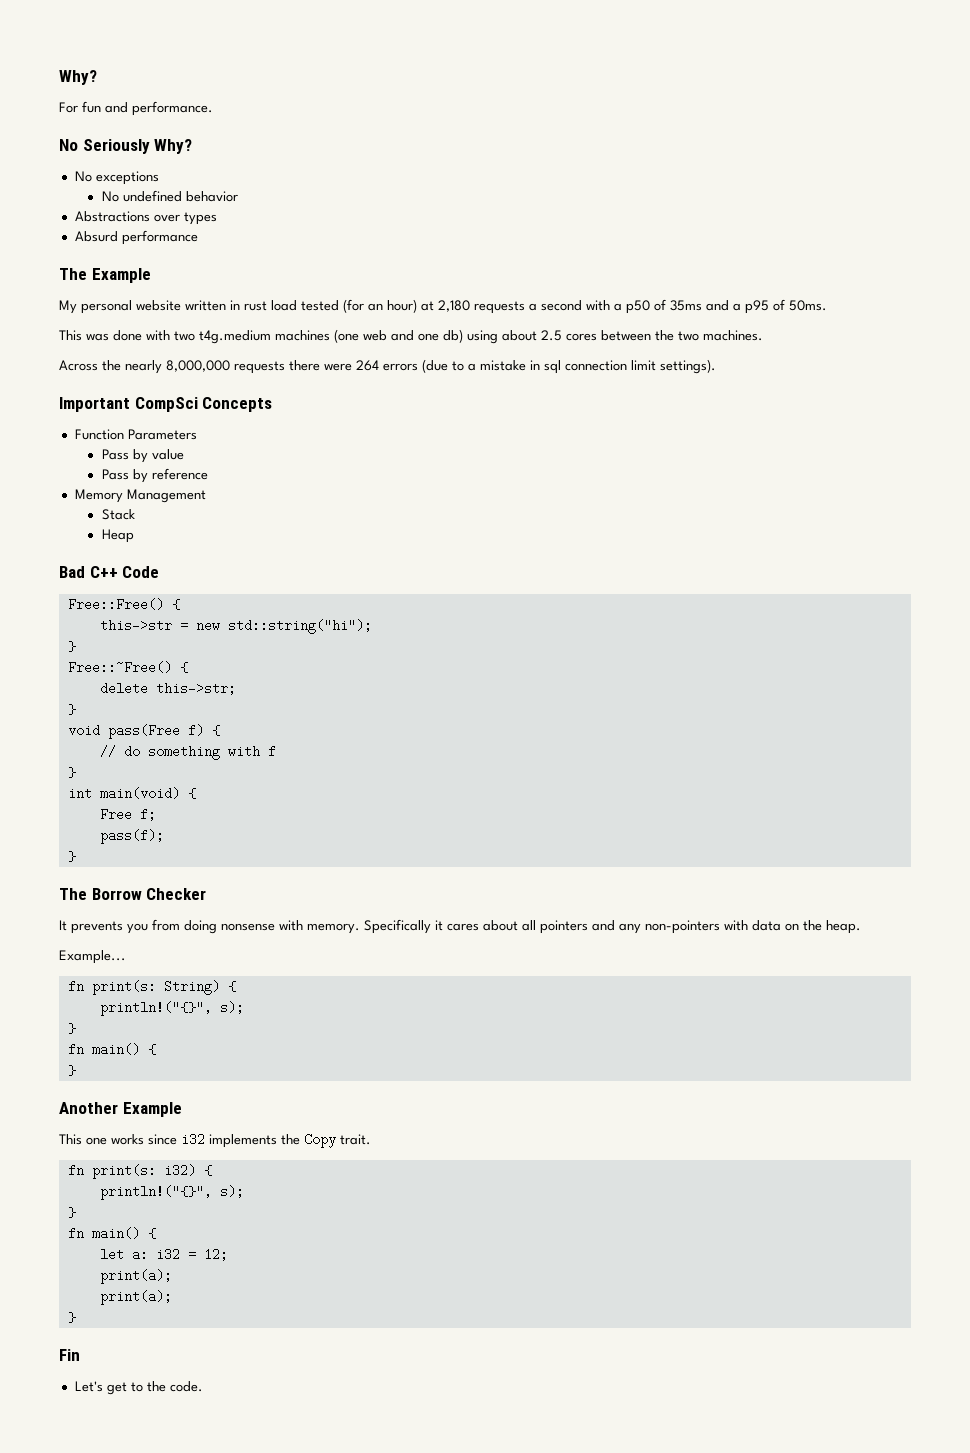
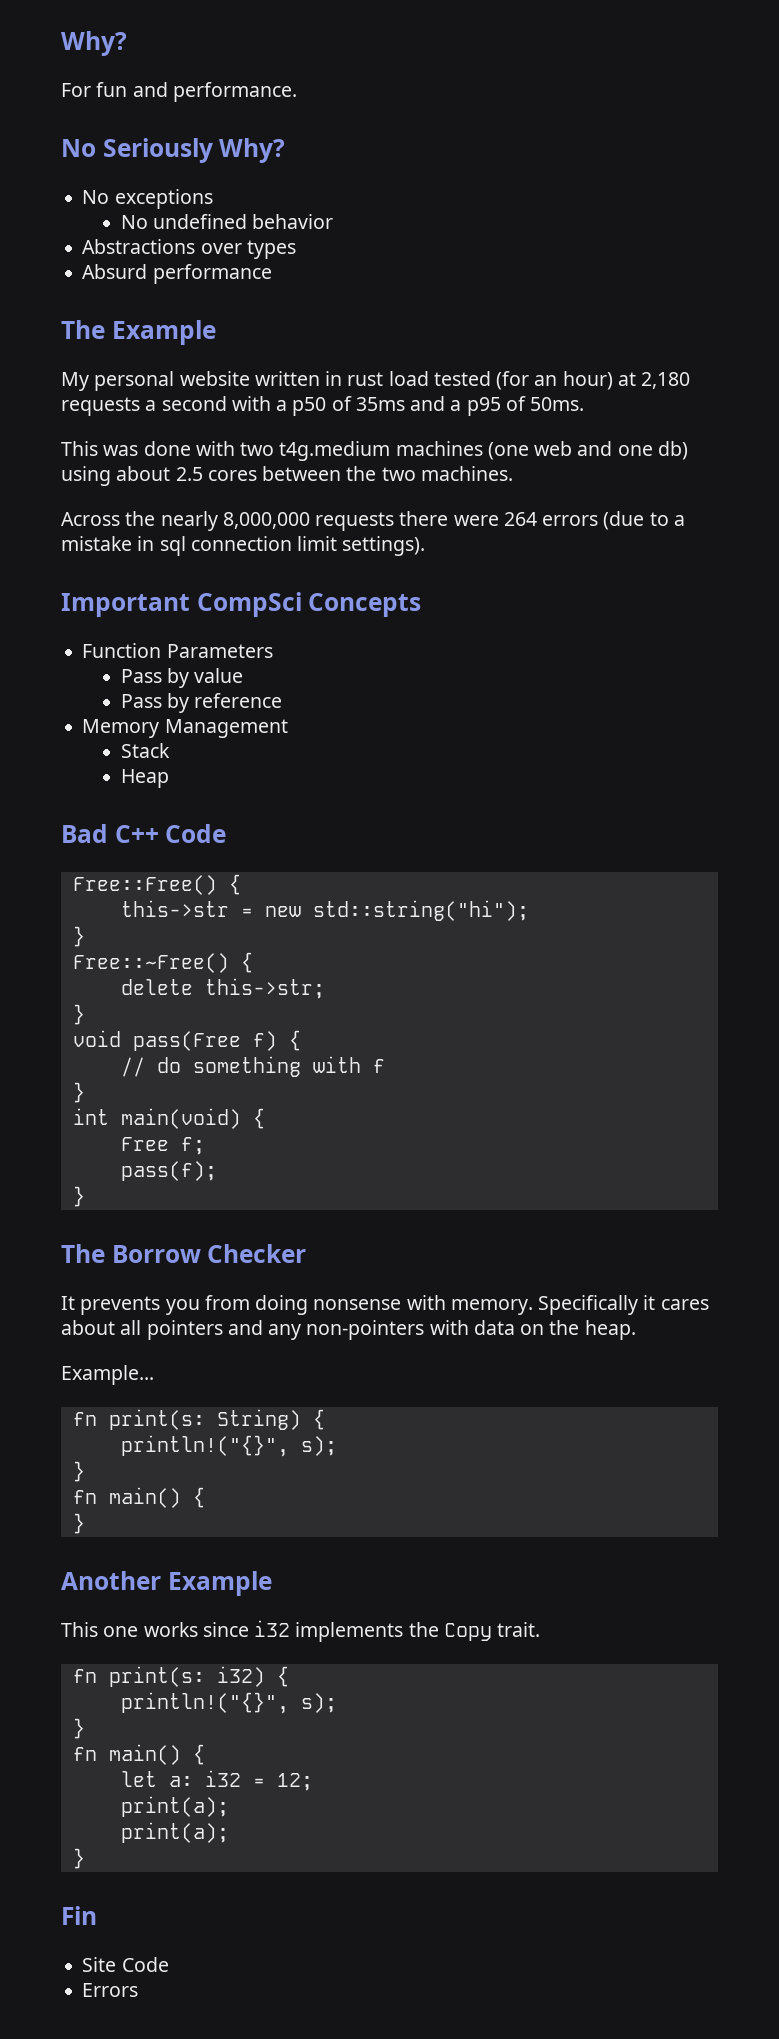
- Let's get to the code.
+ Site Code
+ Errors

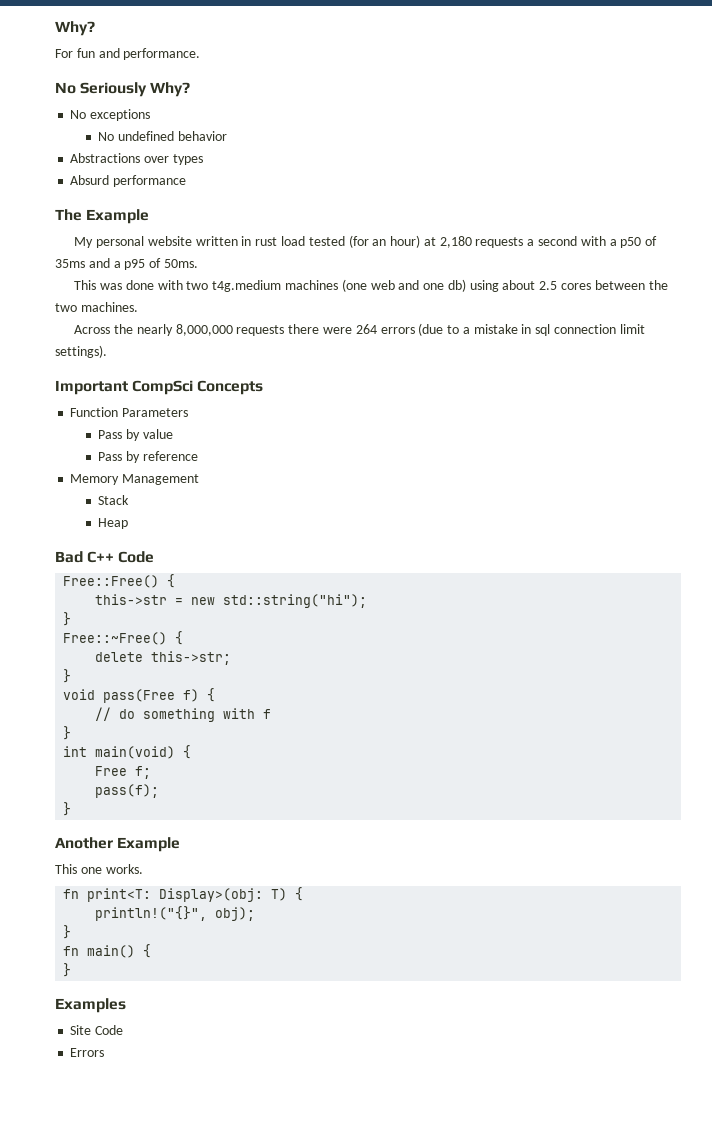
- The Borrow Checker
- It prevents you from doing nonsense with memory. Specifically it cares about all pointers and any non-pointers with data on the heap.
- Example...
- fn print(s: String) {
- println!("{}", s);
+ Another Example
+ This one works.
+ fn print<T: Display>(obj: T) {
+ println!("{}", obj);
- Another Example
- This one works since i32 implements the Copy trait.
- fn print(s: i32) {
- println!("{}", s);
- }
- fn main() {
- let a: i32 = 12;
- print(a);
- print(a);
- }
- Fin
+ Examples

